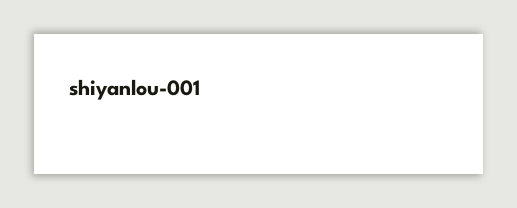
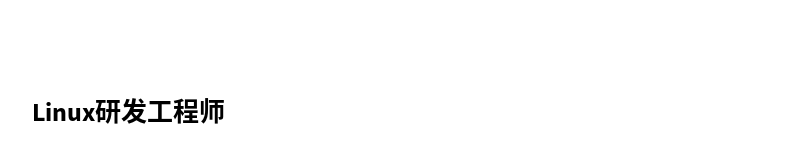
- shiyanlou-001
+ Linux研发工程师

